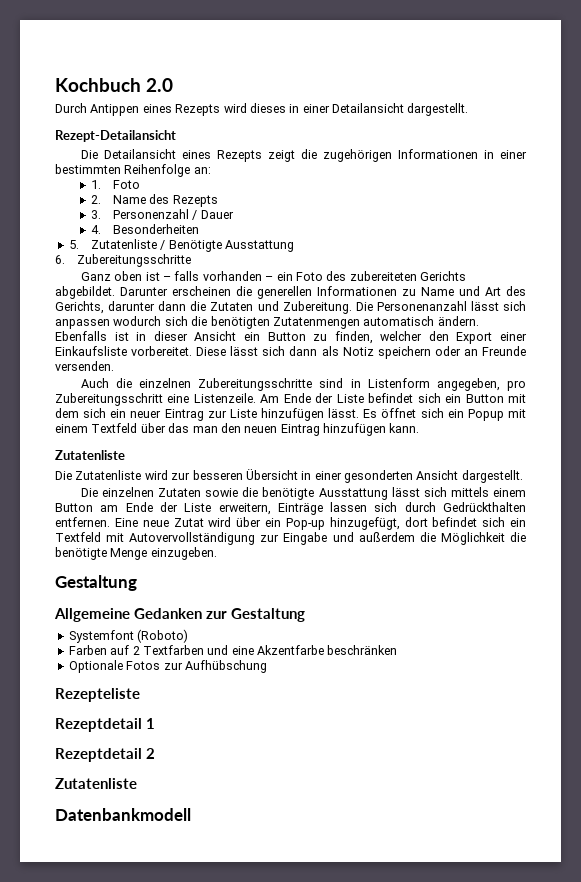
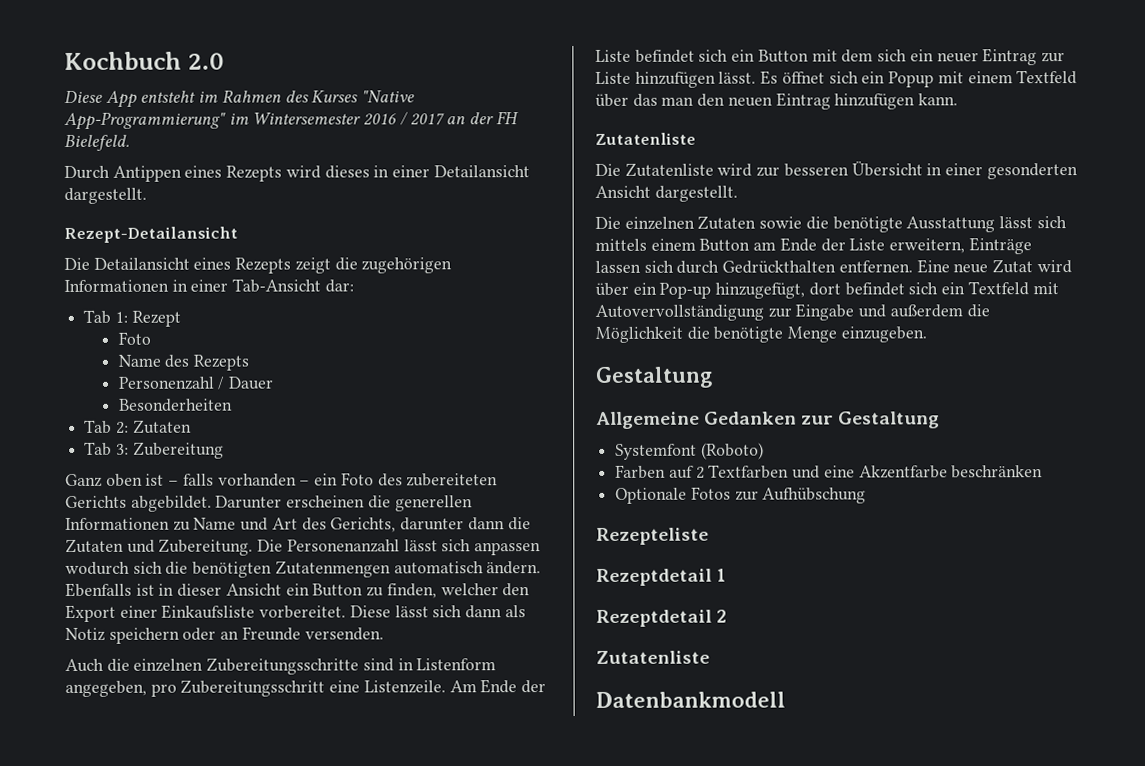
+ Diese App entsteht im Rahmen des Kurses "Native App-Programmierung" im Wintersemester 2016 / 2017 an der FH Bielefeld.
- Die Detailansicht eines Rezepts zeigt die zugehörigen Informationen in einer bestimmten Reihenfolge an:
- 1. Foto
+ Die Detailansicht eines Rezepts zeigt die zugehörigen Informationen in einer Tab-Ansicht dar:
+ Tab 1: Rezept
+ Foto
- 2. Name des Rezepts
+ Name des Rezepts
- 3. Personenzahl / Dauer
+ Personenzahl / Dauer
- 4. Besonderheiten
+ Besonderheiten
- 5. Zutatenliste / Benötigte Ausstattung
- 6. Zubereitungsschritte
+ Tab 2: Zutaten
+ Tab 3: Zubereitung

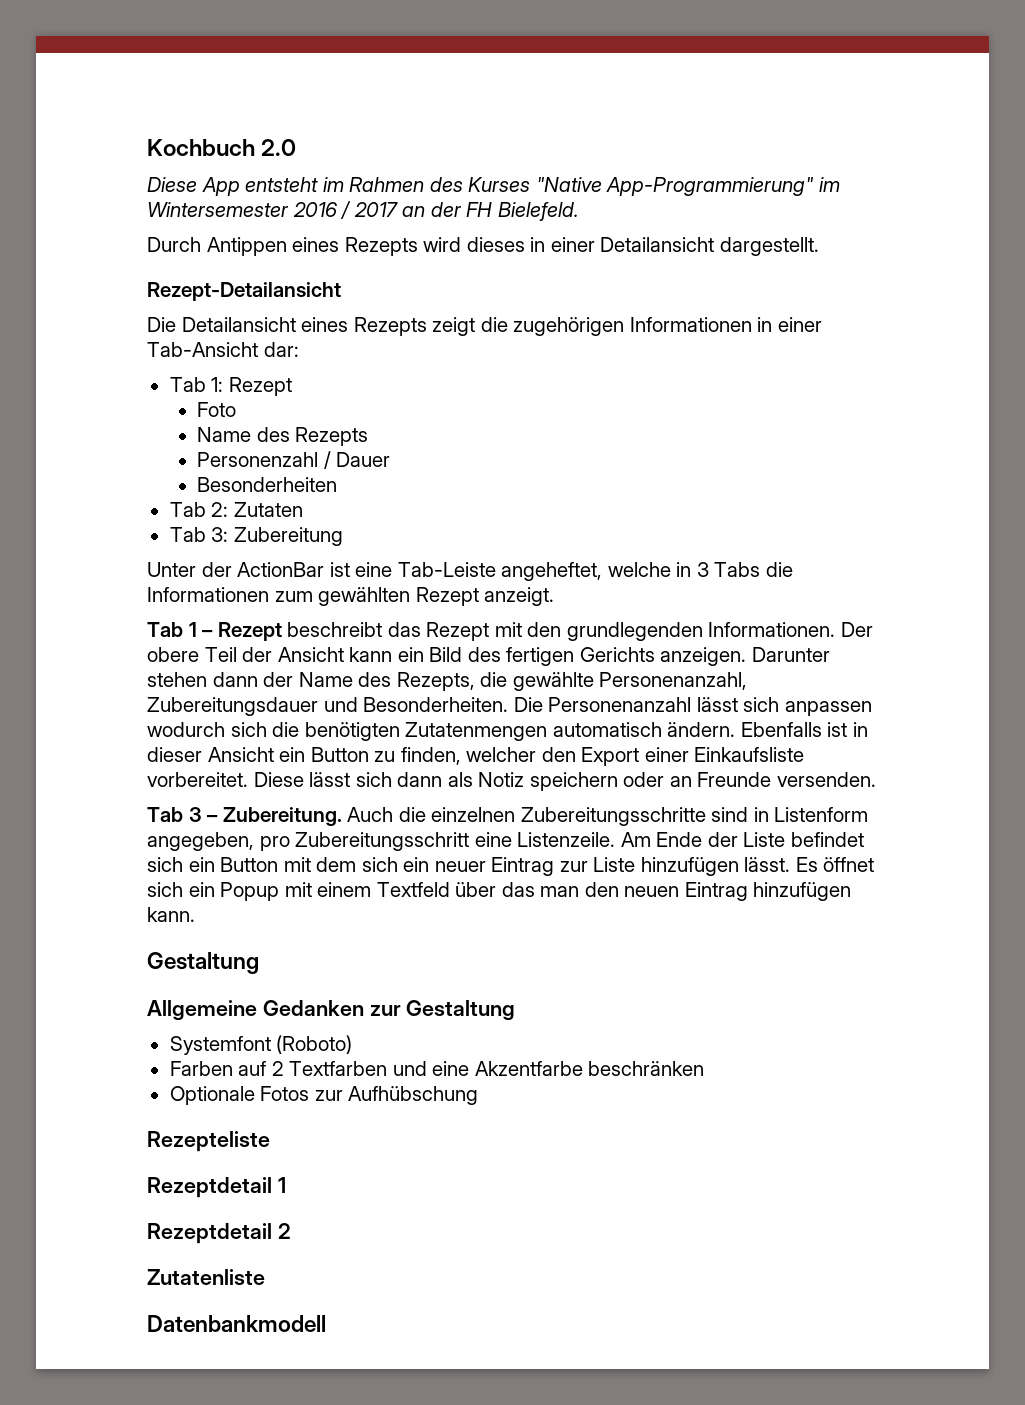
- Ganz oben ist – falls vorhanden – ein Foto des zubereiteten Gerichts abgebildet. Darunter erscheinen die generellen Informationen zu Name und Art des Gerichts, darunter dann die Zutaten und Zubereitung.
+ Unter der ActionBar ist eine Tab-Leiste angeheftet, welche in 3 Tabs die Informationen zum gewählten Rezept anzeigt.
+ Tab 1 – Rezept beschreibt das Rezept mit den grundlegenden Informationen. Der obere Teil der Ansicht kann ein Bild des fertigen Gerichts anzeigen. Darunter stehen dann der Name des Rezepts, die gewählte Personenanzahl, Zubereitungsdauer und Besonderheiten.
+ Tab 3 – Zubereitung.
  Es öffnet sich ein Popup mit einem Textfeld über das man den neuen Eintrag hinzufügen kann.
- Zutatenliste
- Die Zutatenliste wird zur besseren Übersicht in einer gesonderten Ansicht dargestellt.
- Die einzelnen Zutaten sowie die benötigte Ausstattung lässt sich mittels einem Button am Ende der Liste erweitern, Einträge lassen sich durch Gedrückthalten entfernen. Eine neue Zutat wird über ein Pop-up hinzugefügt, dort befindet sich ein Textfeld mit Autovervollständigung zur Eingabe und außerdem die Möglichkeit die benötigte Menge einzugeben.

